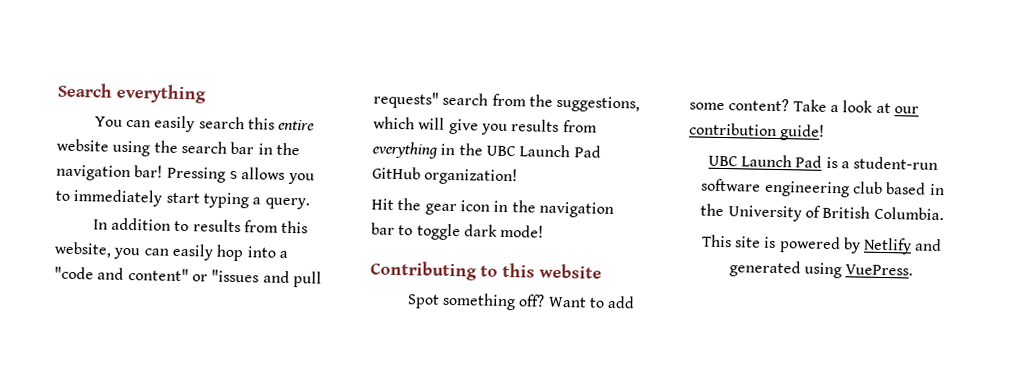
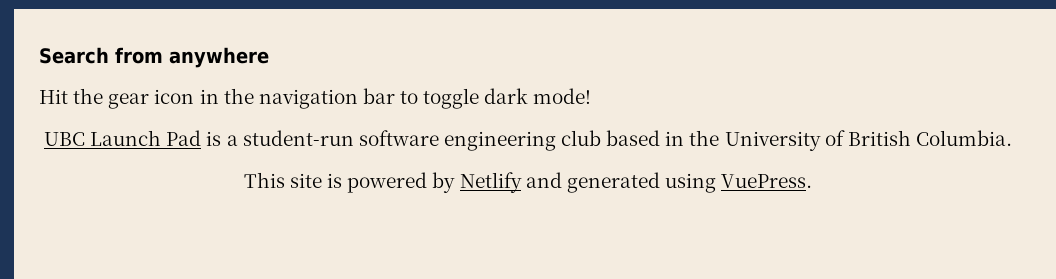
- Search everything
- You can easily search this entire website using the search bar in the navigation bar! Pressing s allows you to immediately start typing a query.
- In addition to results from this website, you can easily hop into a "code and content" or "issues and pull requests" search from the suggestions, which will give you results from everything in the UBC Launch Pad GitHub organization!
+ Search from anywhere
- Contributing to this website
- Spot something off? Want to add some content? Take a look at our contribution guide!

